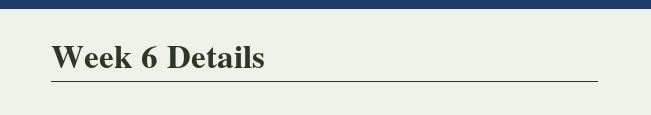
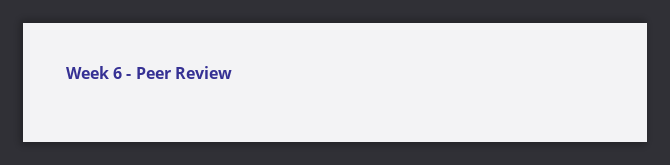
- Week 6 Details
+ Week 6 - Peer Review

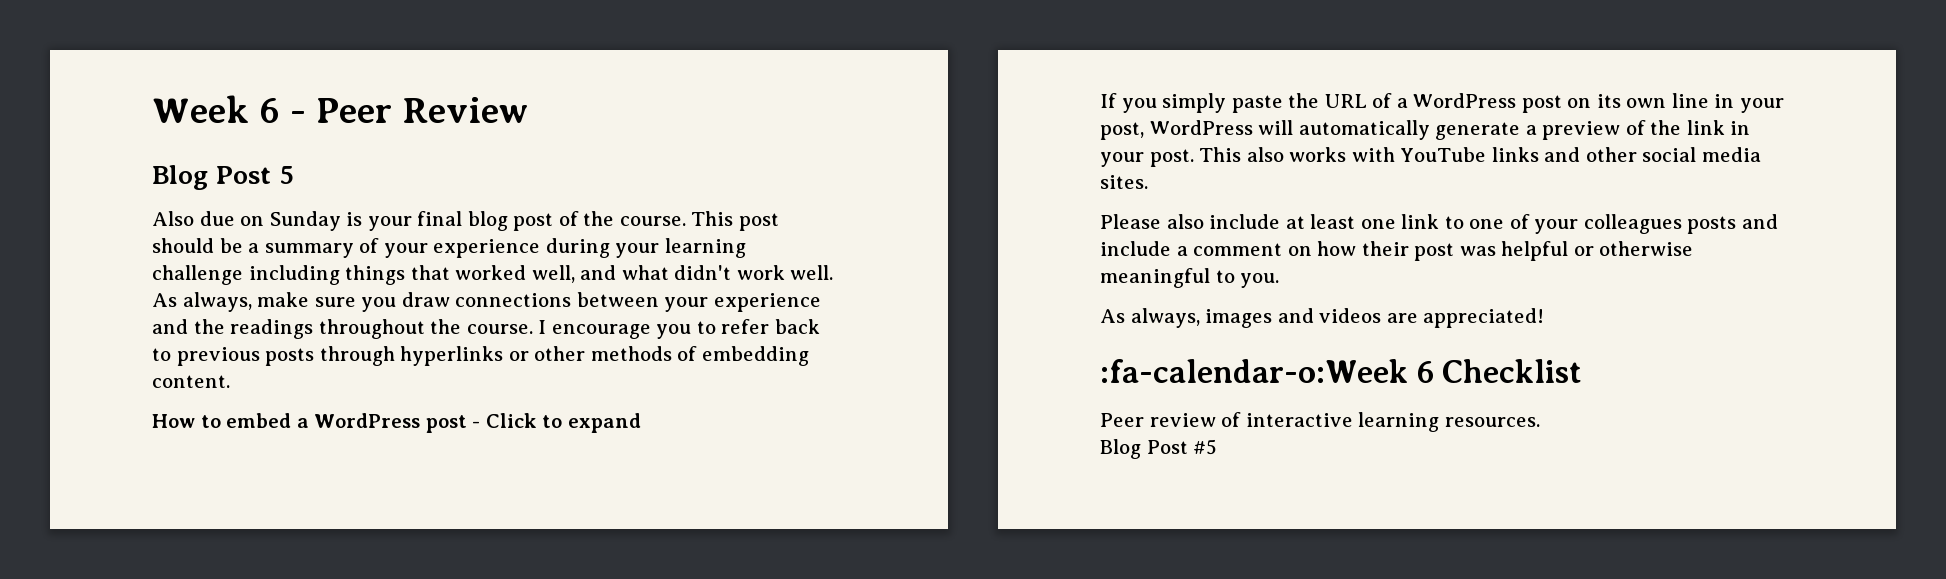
+ Blog Post 5
+ Also due on Sunday is your final blog post of the course. This post should be a summary of your experience during your learning challenge including things that worked well, and what didn't work well. As always, make sure you draw connections between your experience and the readings throughout the course. I encourage you to refer back to previous posts through hyperlinks or other methods of embedding content.
+ How to embed a WordPress post - Click to expand
+ If you simply paste the URL of a WordPress post on its own line in your post, WordPress will automatically generate a preview of the link in your post. This also works with YouTube links and other social media sites.
+ Please also include at least one link to one of your colleagues posts and include a comment on how their post was helpful or otherwise meaningful to you.
+ As always, images and videos are appreciated!
+ :fa-calendar-o:Week 6 Checklist
+ Peer review of interactive learning resources.
+ Blog Post #5

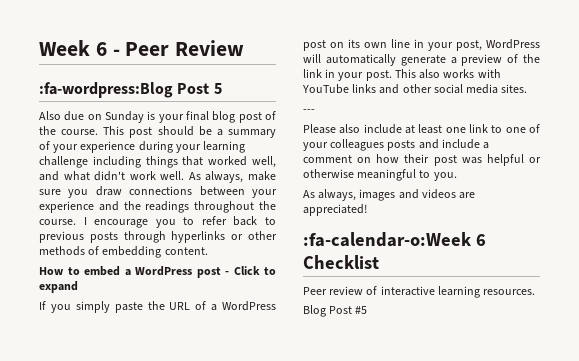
- Blog Post 5
+ :fa-wordpress:Blog Post 5
+ ---

